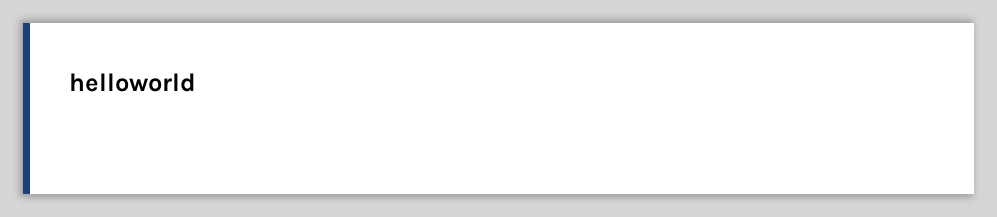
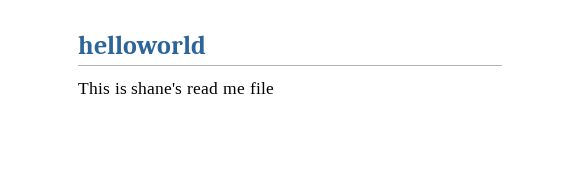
+ This is shane's read me file

